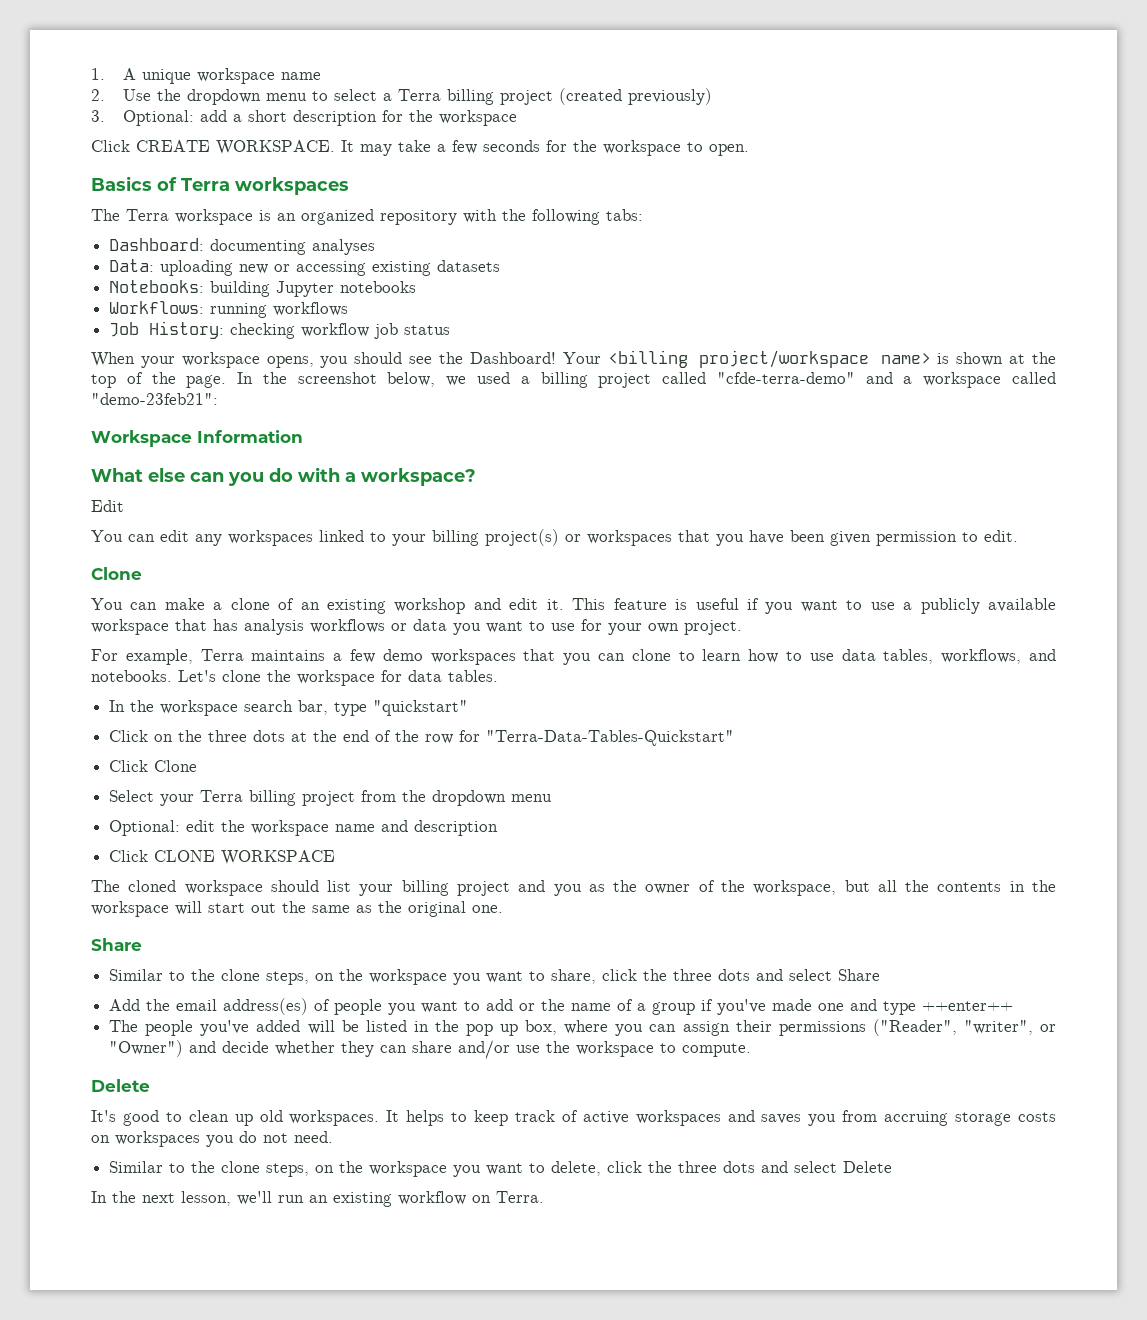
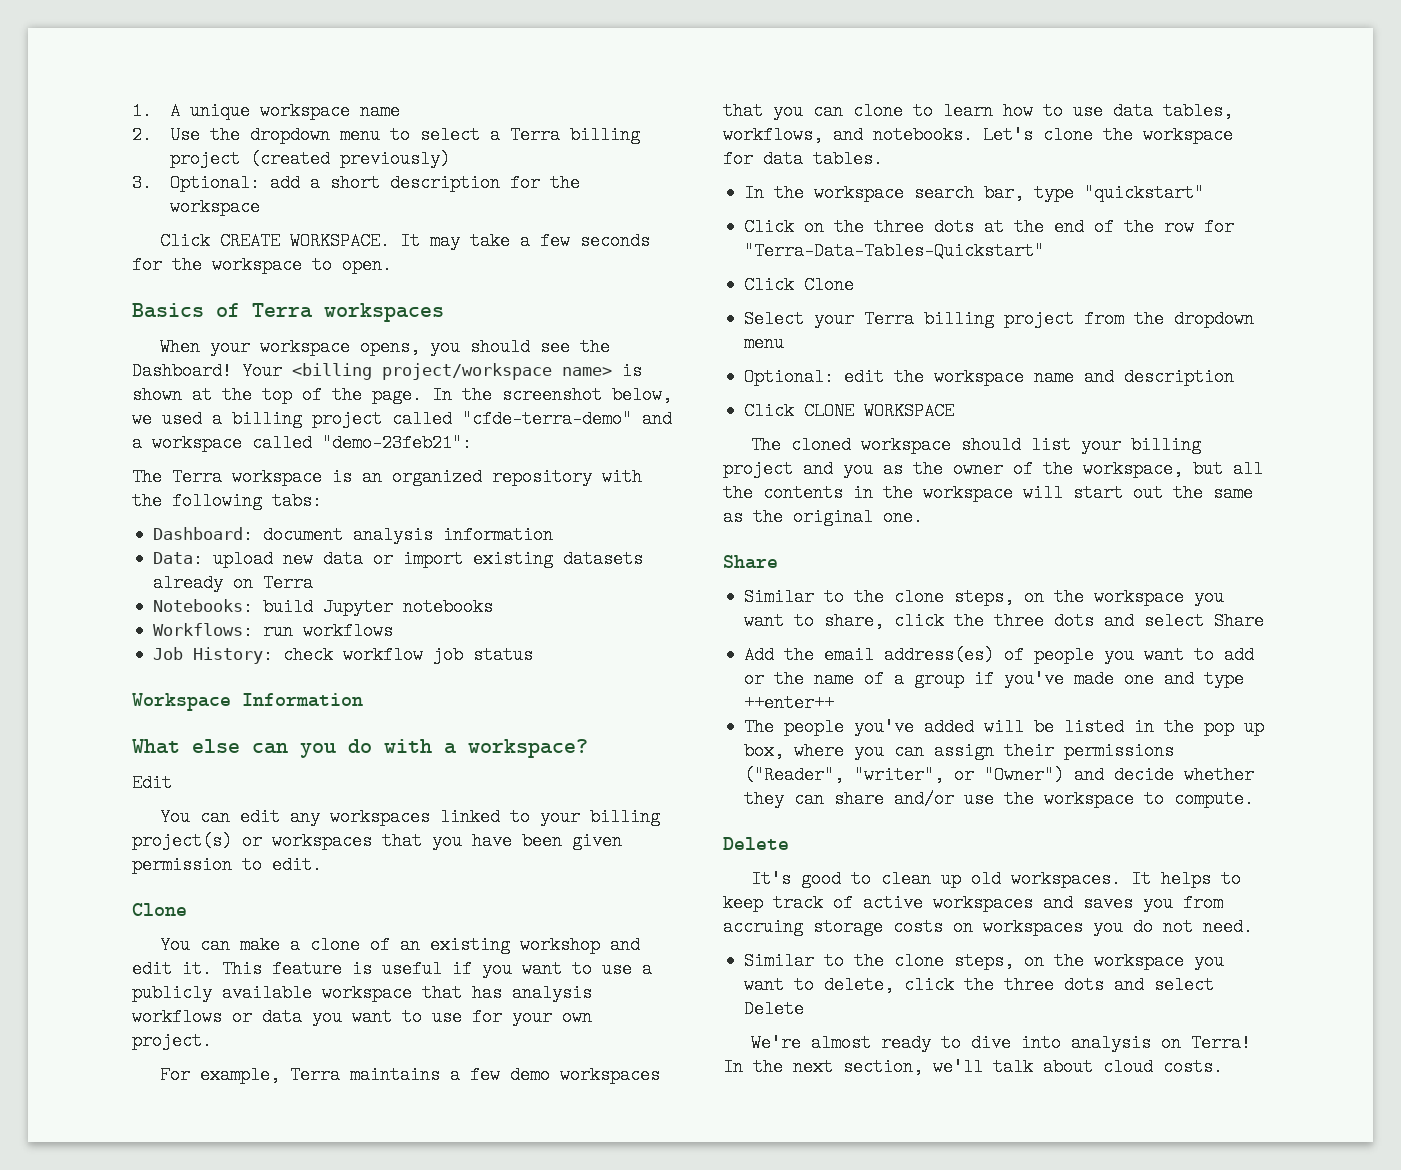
- The Terra workspace is an organized repository with the following tabs:
- Dashboard: documenting analyses
- Data: uploading new or accessing existing datasets
- Notebooks: building Jupyter notebooks
- Workflows: running workflows
- Job History: checking workflow job status
+ The Terra workspace is an organized repository with the following tabs:
+ Dashboard: document analysis information
+ Data: upload new data or import existing datasets already on Terra
+ Notebooks: build Jupyter notebooks
+ Workflows: run workflows
+ Job History: check workflow job status
- In the next lesson, we'll run an existing workflow on Terra.
+ We're almost ready to dive into analysis on Terra! In the next section, we'll talk about cloud costs.

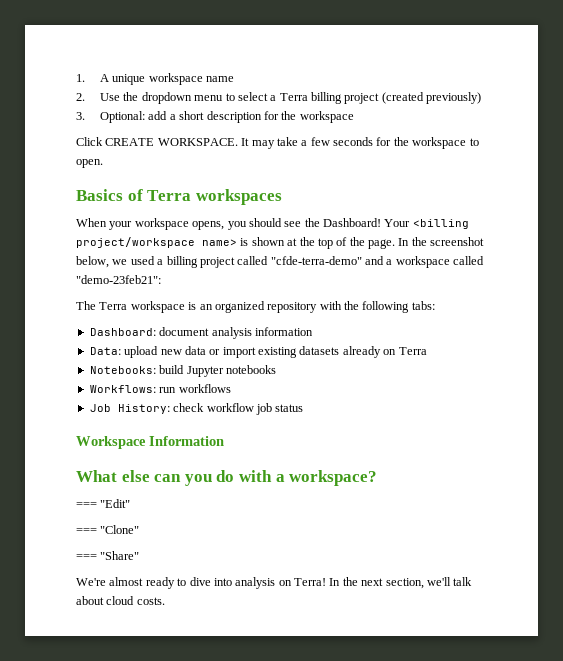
- Edit
- You can edit any workspaces linked to your billing project(s) or workspaces that you have been given permission to edit.
- Clone
- You can make a clone of an existing workshop and edit it. This feature is useful if you want to use a publicly available workspace that has analysis workflows or data you want to use for your own project.
- For example, Terra maintains a few demo workspaces that you can clone to learn how to use data tables, workflows, and notebooks. Let's clone the workspace for data tables.
- In the workspace search bar, type "quickstart"
- Click on the three dots at the end of the row for "Terra-Data-Tables-Quickstart"
- Click Clone
- Select your Terra billing project from the dropdown menu
- Optional: edit the workspace name and description
- Click CLONE WORKSPACE
- The cloned workspace should list your billing project and you as the owner of the workspace, but all the contents in the workspace will start out the same as the original one.
- Share
- Similar to the clone steps, on the workspace you want to share, click the three dots and select Share
- Add the email address(es) of people you want to add or the name of a group if you've made one and type ++enter++
- The people you've added will be listed in the pop up box, where you can assign their permissions ("Reader", "writer", or "Owner") and decide whether they can share and/or use the workspace to compute.
- Delete
- It's good to clean up old workspaces. It helps to keep track of active workspaces and saves you from accruing storage costs on workspaces you do not need.
- Similar to the clone steps, on the workspace you want to delete, click the three dots and select Delete
+ === "Edit"
+ === "Clone"
+ === "Share"

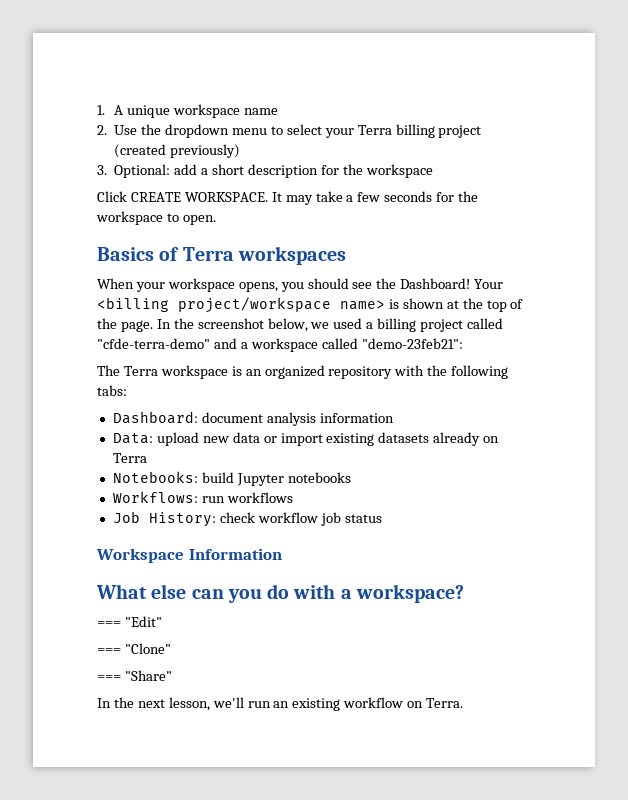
- 2. Use the dropdown menu to select a Terra billing project (created previously)
+ 2. Use the dropdown menu to select your Terra billing project (created previously)
- We're almost ready to dive into analysis on Terra! In the next section, we'll talk about cloud costs.
+ In the next lesson, we'll run an existing workflow on Terra.

